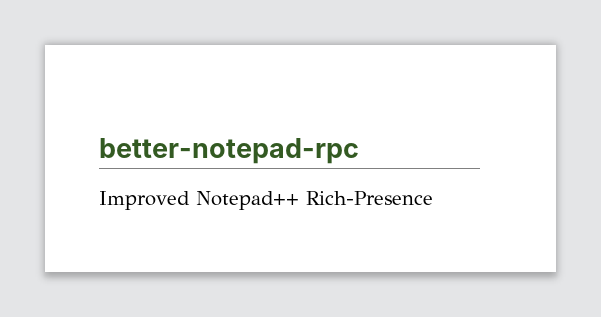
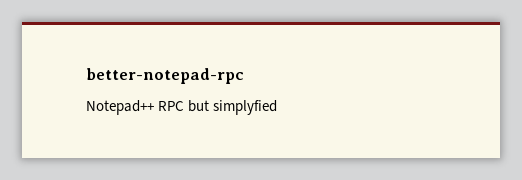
- Improved Notepad++ Rich-Presence
+ Notepad++ RPC but simplyfied

